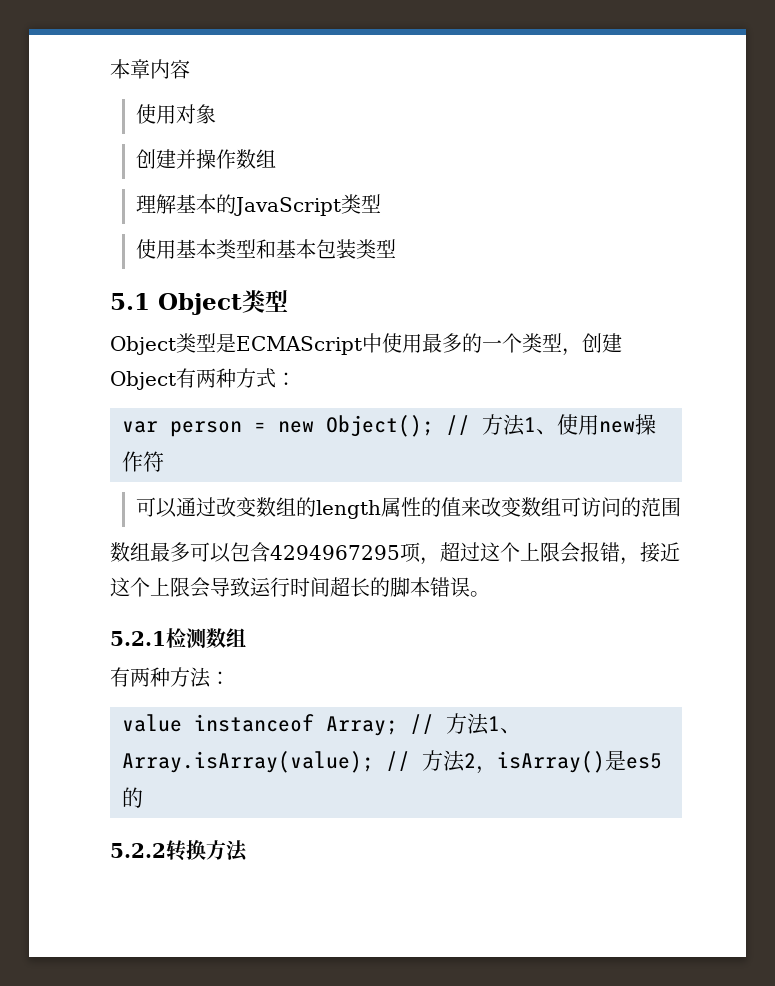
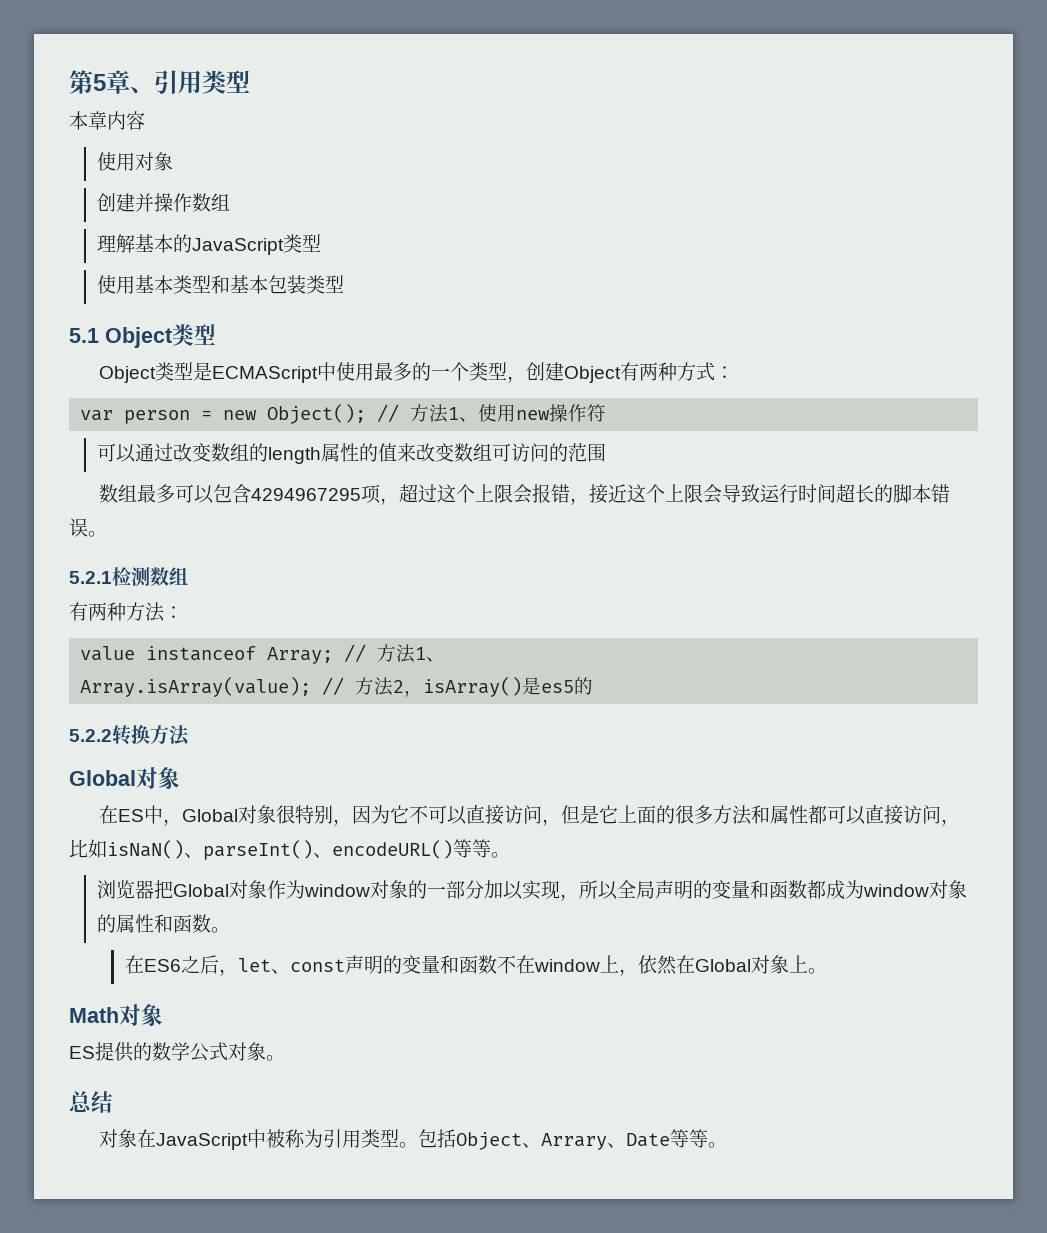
+ 第5章、引用类型
  5.2.2转换方法
+ Global对象
+ 在ES中，Global对象很特别，因为它不可以直接访问，但是它上面的很多方法和属性都可以直接访问，比如isNaN()、parseInt()、encodeURL()等等。
+ 浏览器把Global对象作为window对象的一部分加以实现，所以全局声明的变量和函数都成为window对象的属性和函数。
+ 在ES6之后，let、const声明的变量和函数不在window上，依然在Global对象上。
+ Math对象
+ ES提供的数学公式对象。
+ 总结
+ 对象在JavaScript中被称为引用类型。包括Object、Arrary、Date等等。

